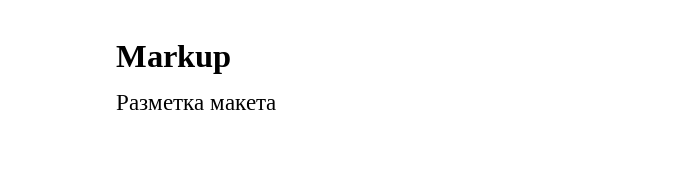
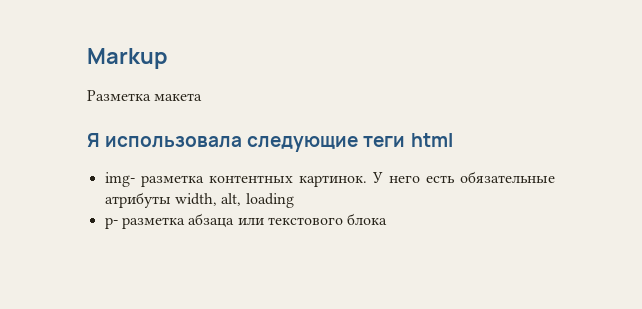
+ Я использовала следующие теги html
+ img- разметка контентных картинок. У него есть обязательные атрибуты width, alt, loading
+ p- разметка абзаца или текстового блока

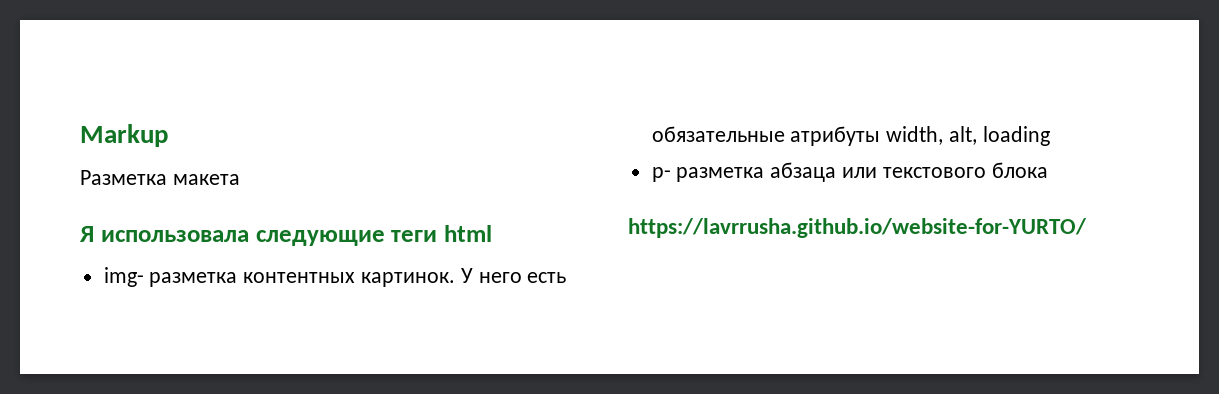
+ https://lavrrusha.github.io/website-for-YURTO/

